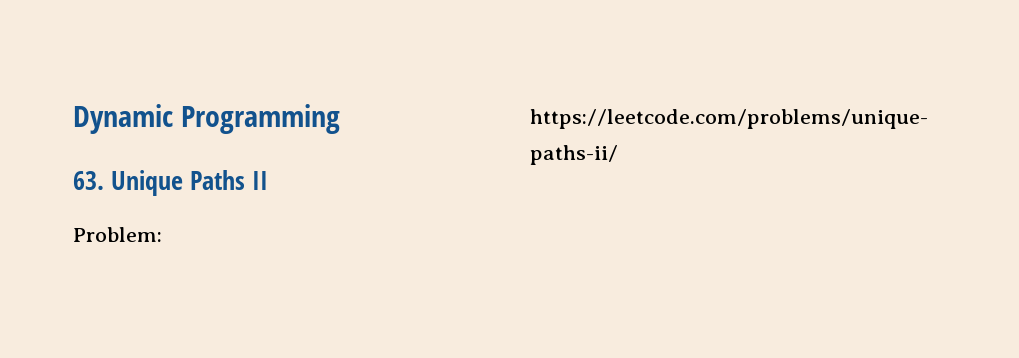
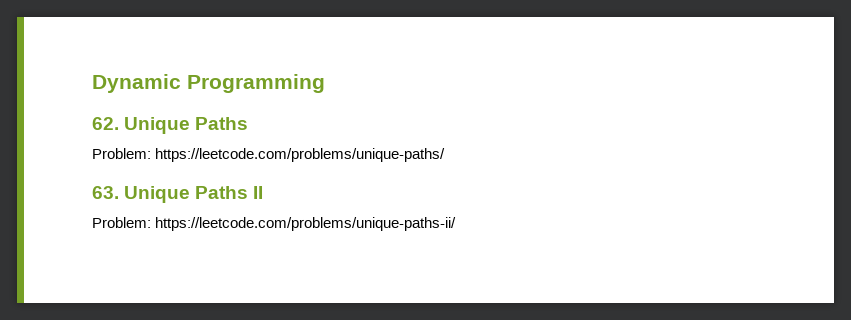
+ 62. Unique Paths
+ Problem: https://leetcode.com/problems/unique-paths/

